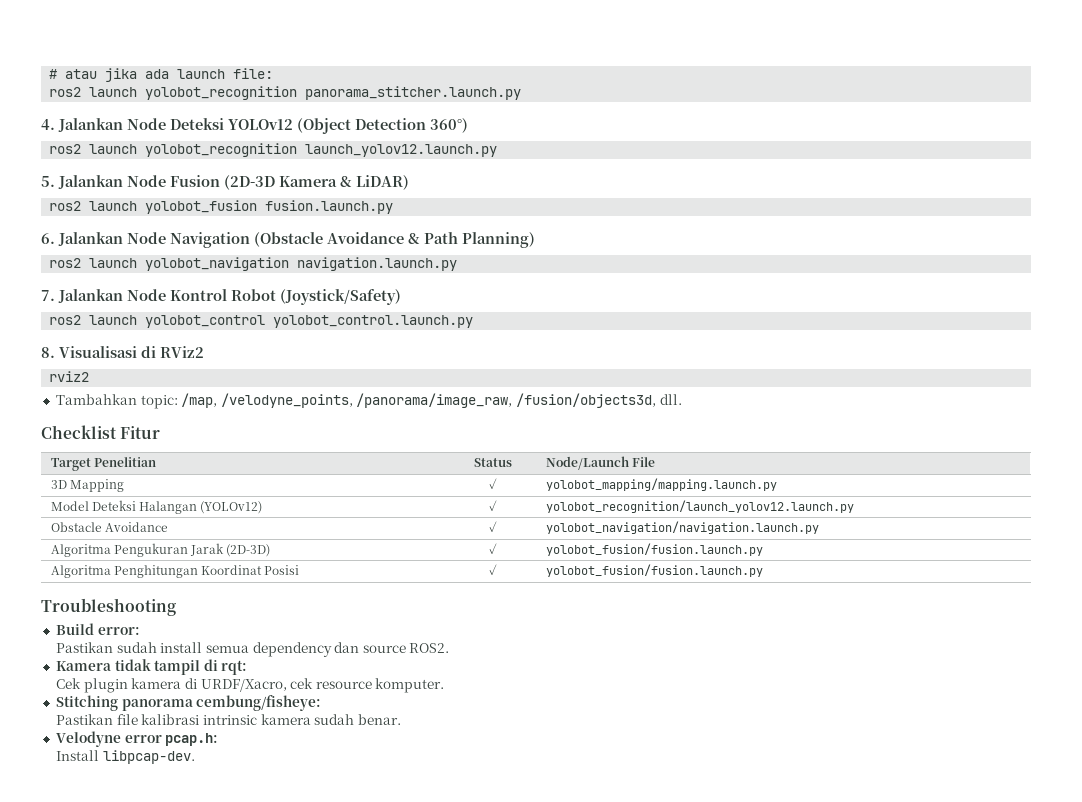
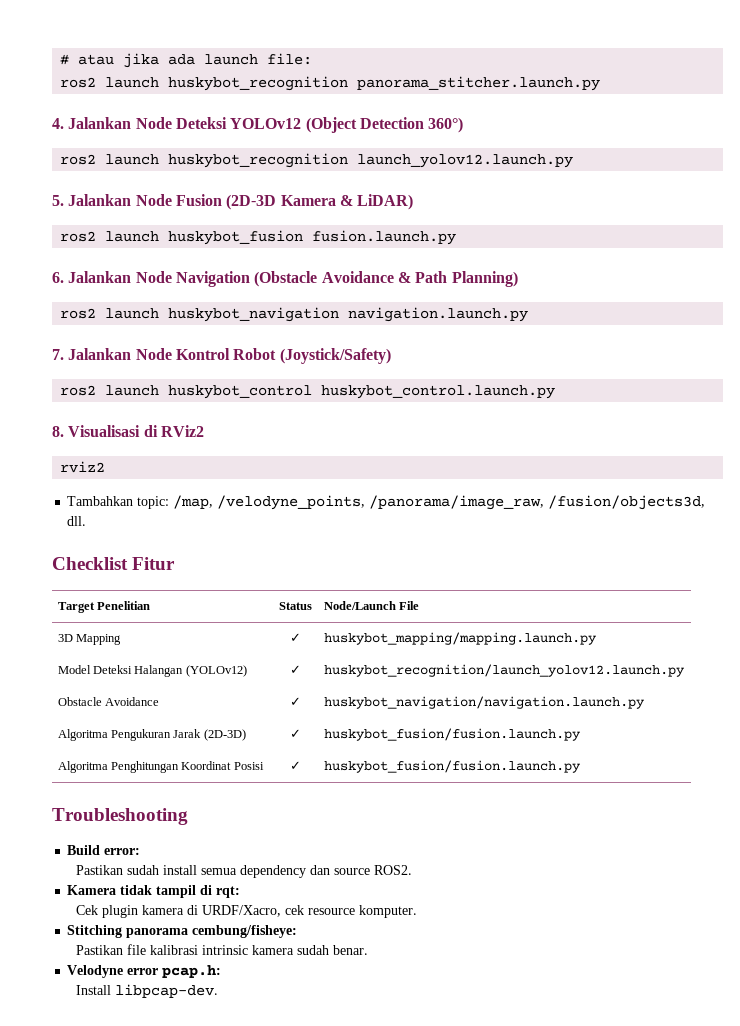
- ros2 launch yolobot_recognition panorama_stitcher.launch.py
+ ros2 launch huskybot_recognition panorama_stitcher.launch.py
- ros2 launch yolobot_recognition launch_yolov12.launch.py
+ ros2 launch huskybot_recognition launch_yolov12.launch.py
- ros2 launch yolobot_fusion fusion.launch.py
+ ros2 launch huskybot_fusion fusion.launch.py
- ros2 launch yolobot_navigation navigation.launch.py
+ ros2 launch huskybot_navigation navigation.launch.py
- ros2 launch yolobot_control yolobot_control.launch.py
+ ros2 launch huskybot_control huskybot_control.launch.py
- 3D Mapping | ✓ | yolobot_mapping/mapping.launch.py
+ 3D Mapping | ✓ | huskybot_mapping/mapping.launch.py
- Model Deteksi Halangan (YOLOv12) | ✓ | yolobot_recognition/launch_yolov12.launch.py
+ Model Deteksi Halangan (YOLOv12) | ✓ | huskybot_recognition/launch_yolov12.launch.py
- Obstacle Avoidance | ✓ | yolobot_navigation/navigation.launch.py
+ Obstacle Avoidance | ✓ | huskybot_navigation/navigation.launch.py
- Algoritma Pengukuran Jarak (2D-3D) | ✓ | yolobot_fusion/fusion.launch.py
+ Algoritma Pengukuran Jarak (2D-3D) | ✓ | huskybot_fusion/fusion.launch.py
- Algoritma Penghitungan Koordinat Posisi | ✓ | yolobot_fusion/fusion.launch.py
+ Algoritma Penghitungan Koordinat Posisi | ✓ | huskybot_fusion/fusion.launch.py

